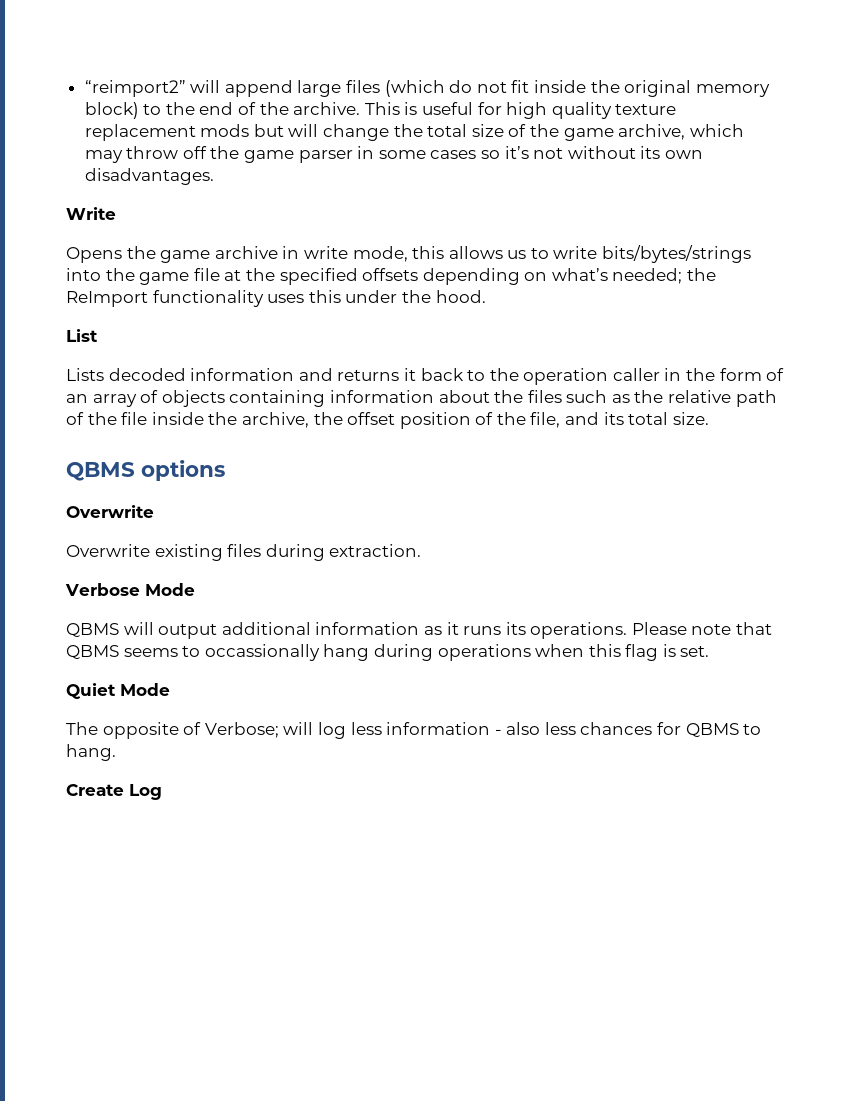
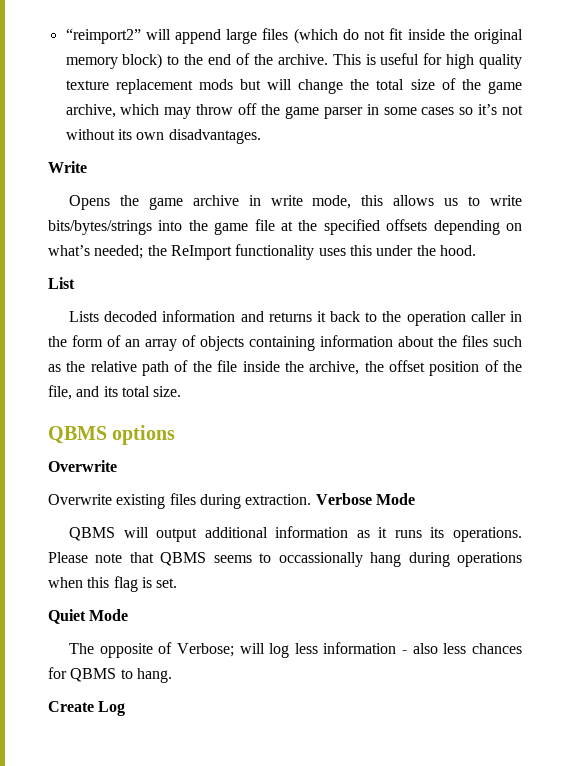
- Overwrite existing files during extraction.
- Verbose Mode
+ Overwrite existing files during extraction. Verbose Mode

